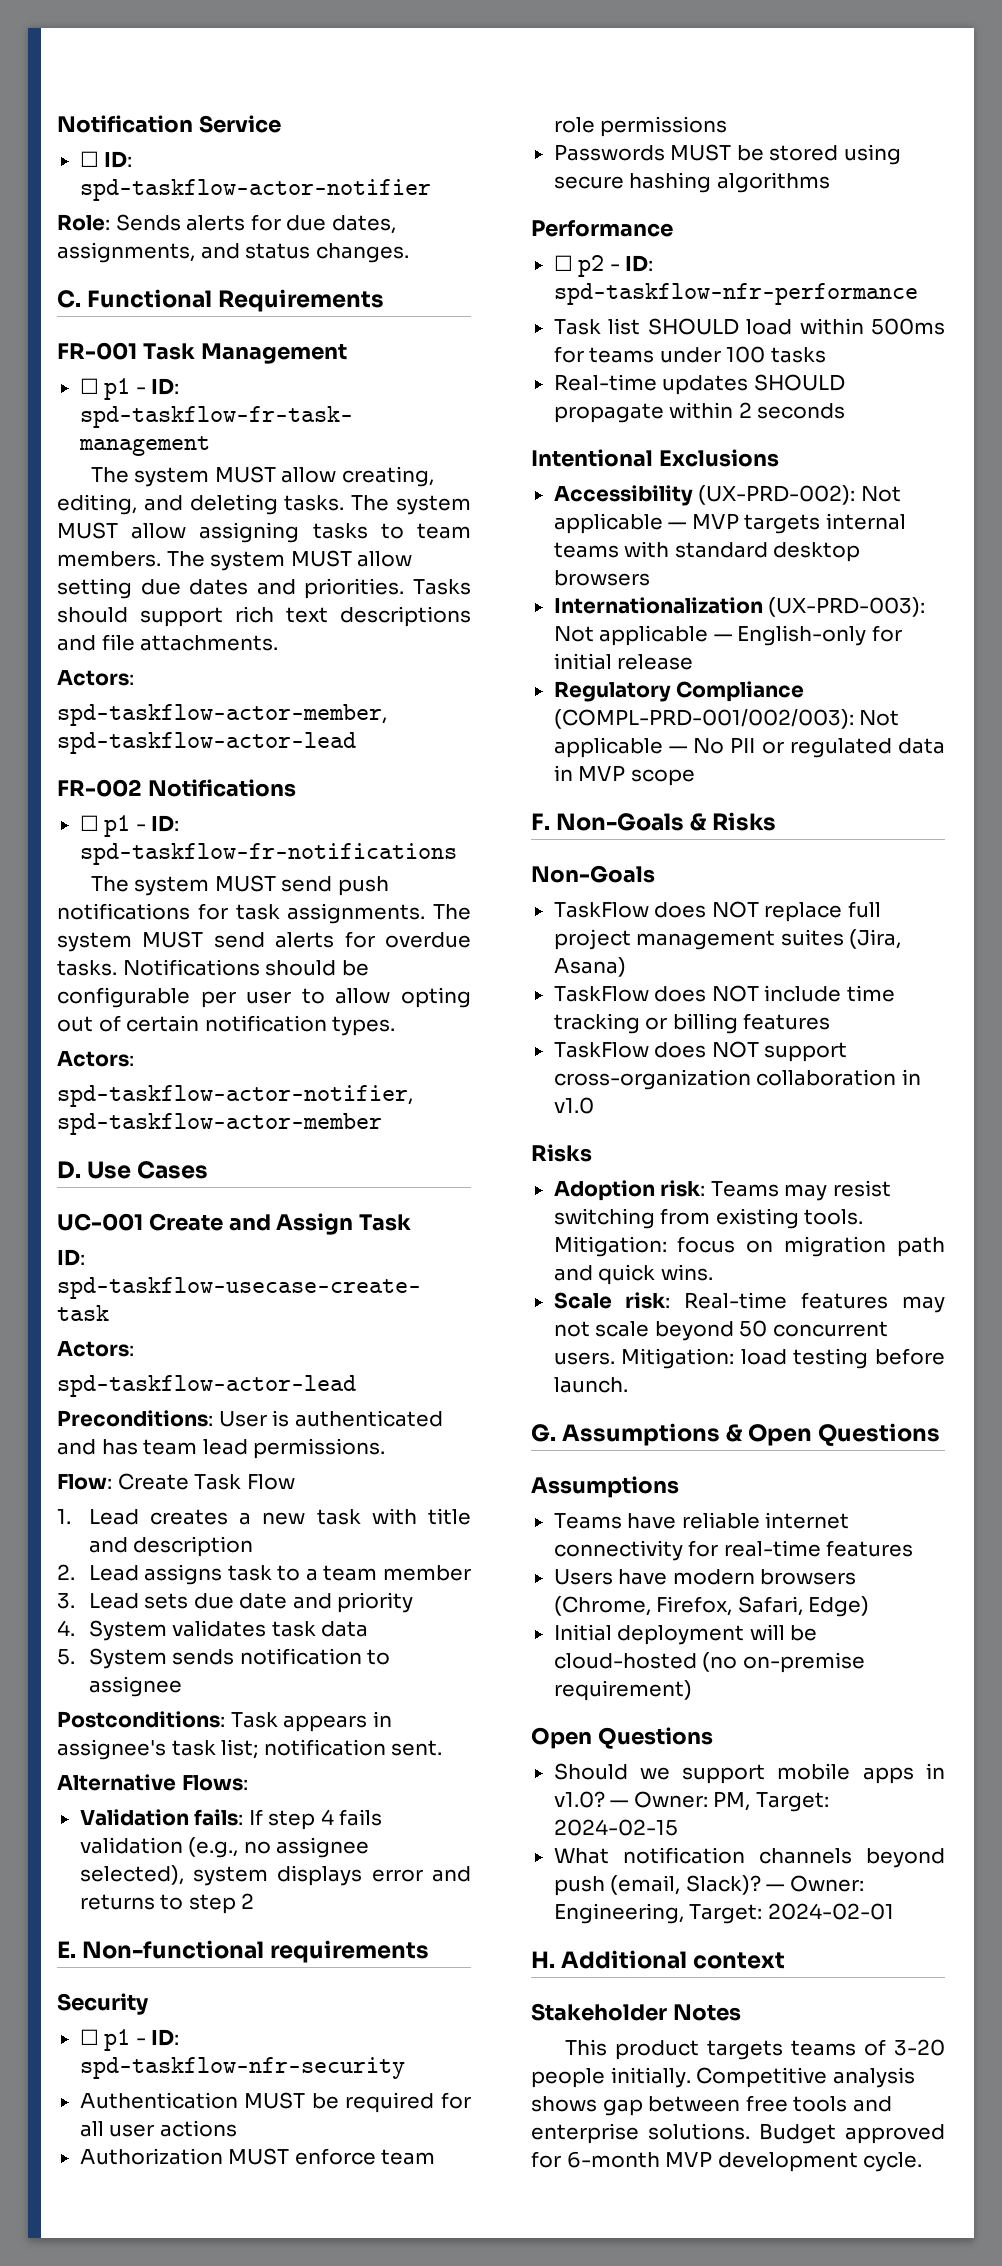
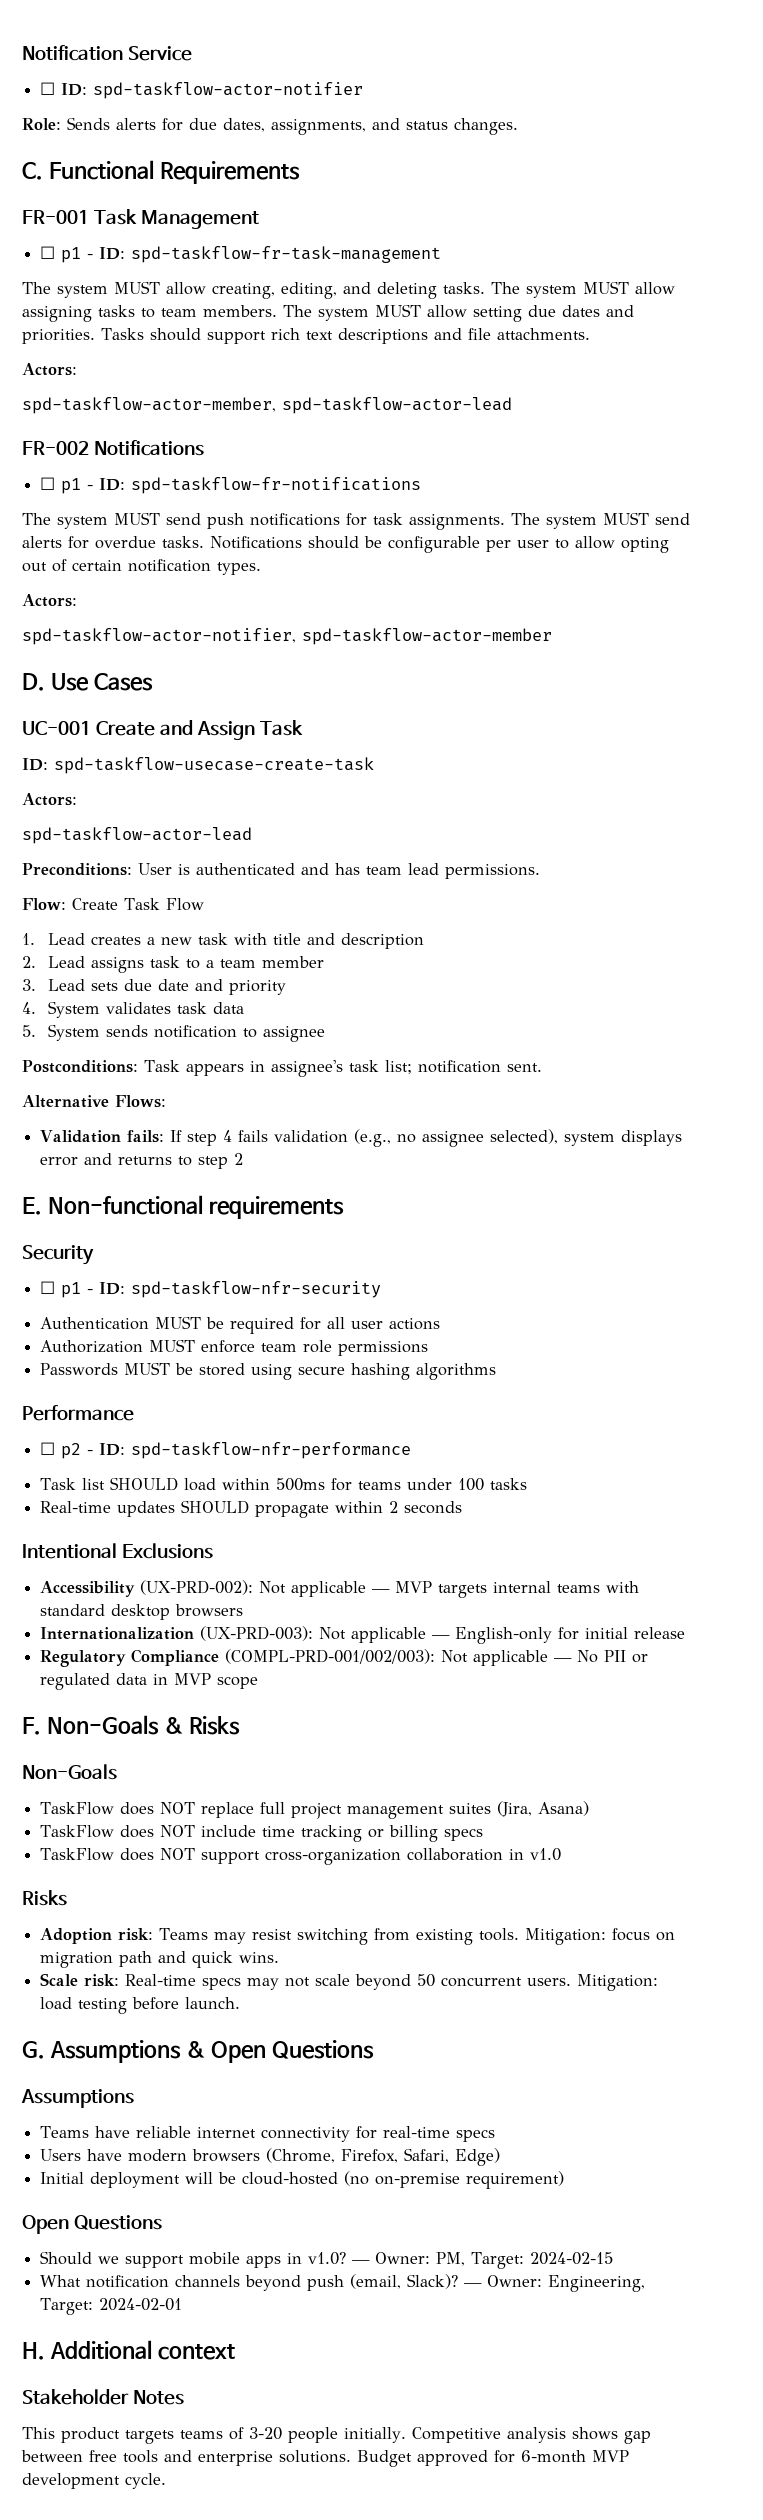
- TaskFlow does NOT include time tracking or billing features
+ TaskFlow does NOT include time tracking or billing specs
- Scale risk: Real-time features may not scale beyond 50 concurrent users.
+ Scale risk: Real-time specs may not scale beyond 50 concurrent users.
- Teams have reliable internet connectivity for real-time features
+ Teams have reliable internet connectivity for real-time specs

